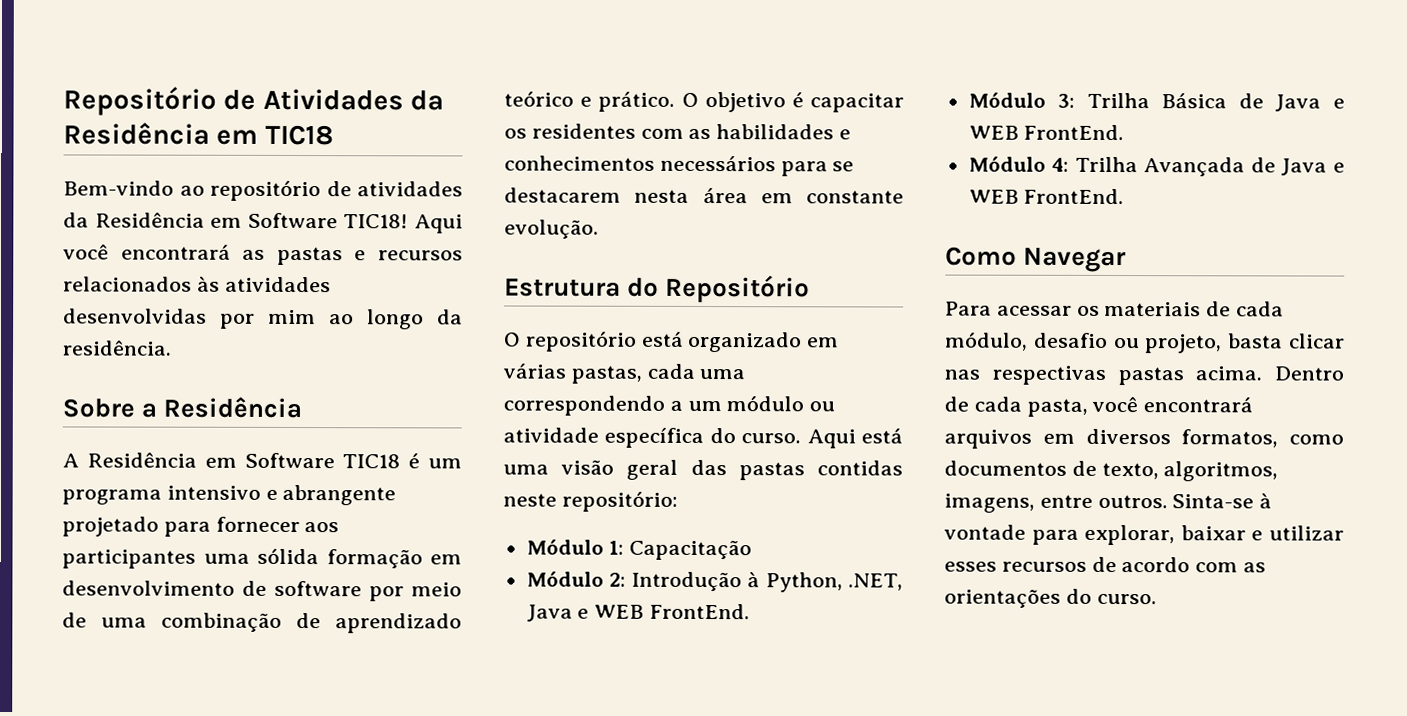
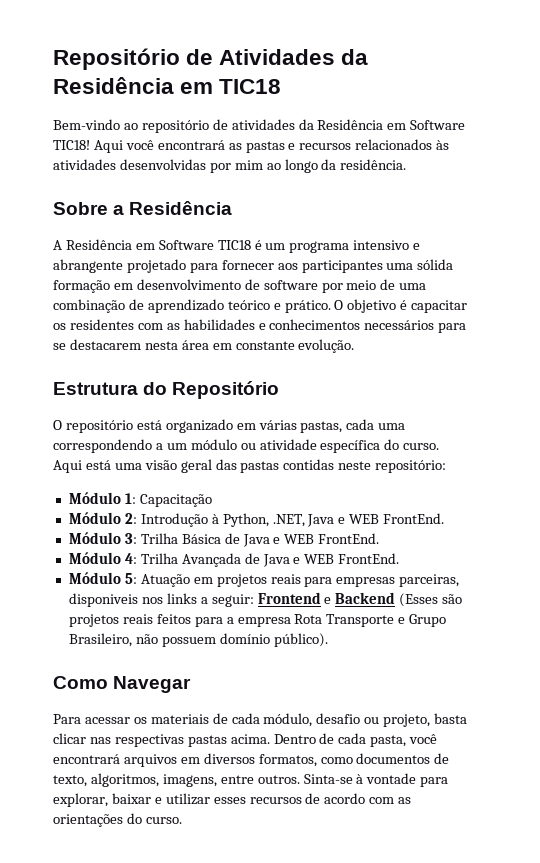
+ Módulo 5: Atuação em projetos reais para empresas parceiras, disponiveis nos links a seguir: Frontend e Backend (Esses são projetos reais feitos para a empresa Rota Transporte e Grupo Brasileiro, não possuem domínio público).

